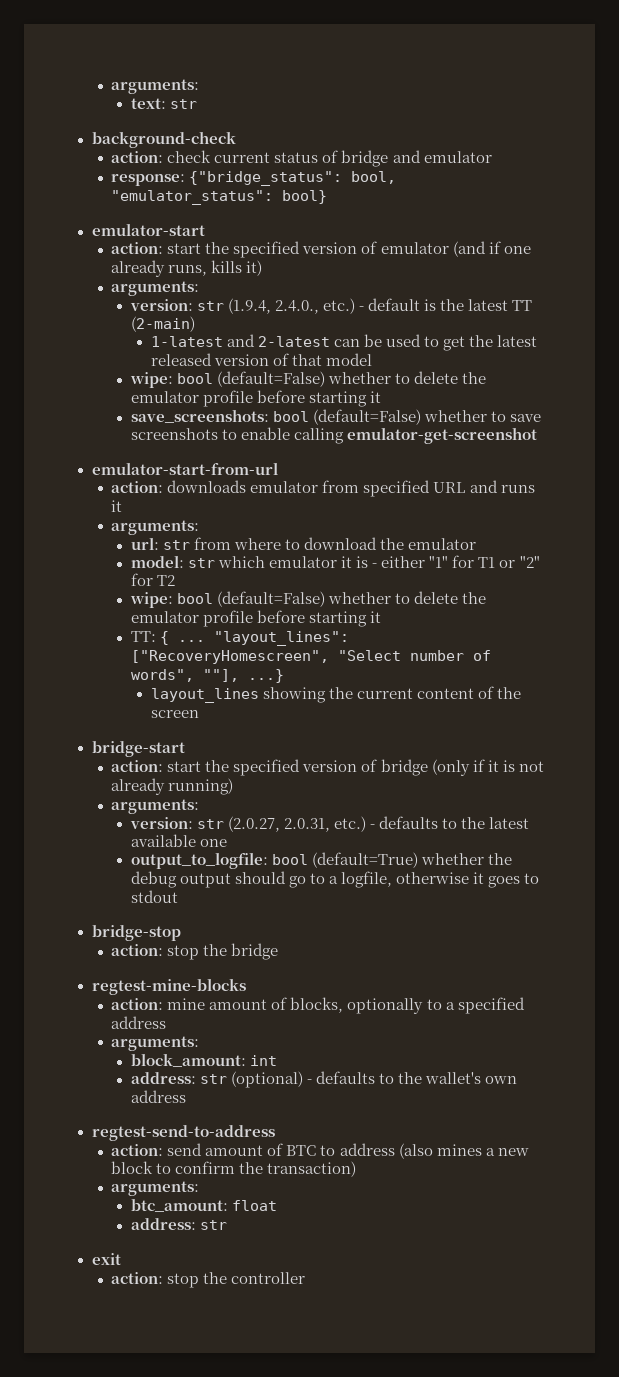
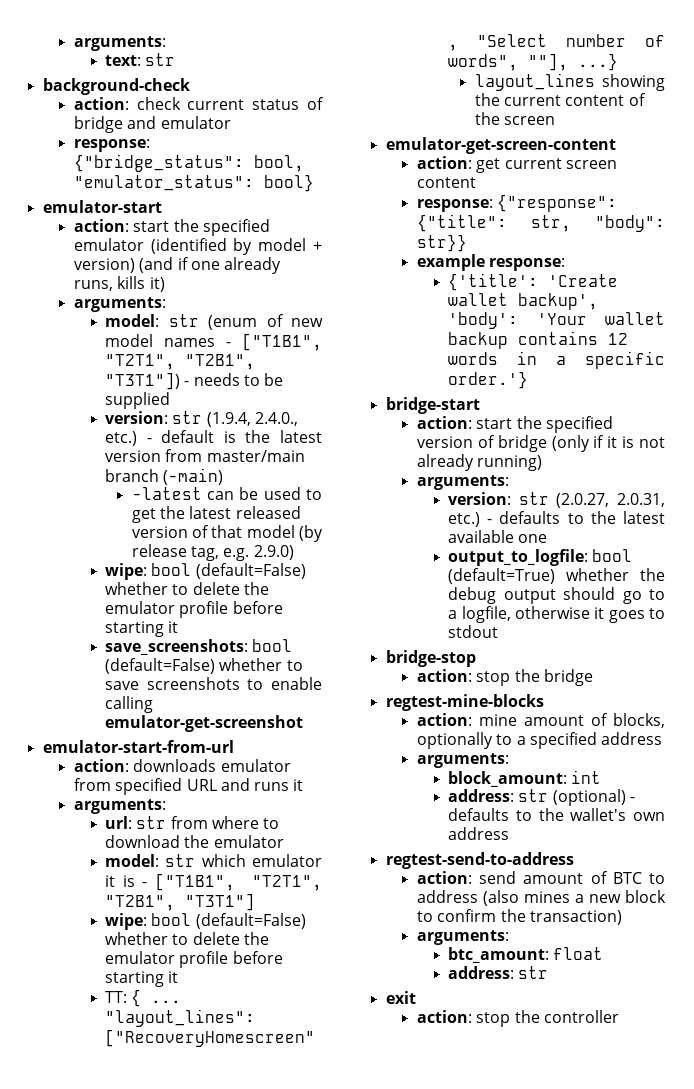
- action: start the specified version of emulator (and if one already runs, kills it)
+ action: start the specified emulator (identified by model + version) (and if one already runs, kills it)
+ model: str (enum of new model names - ["T1B1", "T2T1", "T2B1", "T3T1"]) - needs to be supplied
- version: str (1.9.4, 2.4.0., etc.) - default is the latest TT (2-main)
- 1-latest and 2-latest can be used to get the latest released version of that model
+ version: str (1.9.4, 2.4.0., etc.) - default is the latest version from master/main branch (-main)
+ -latest can be used to get the latest released version of that model (by release tag, e.g. 2.9.0)
- model: str which emulator it is - either "1" for T1 or "2" for T2
+ model: str which emulator it is - ["T1B1", "T2T1", "T2B1", "T3T1"]
+ emulator-get-screen-content
+ action: get current screen content
+ response: {"response": {"title": str, "body": str}}
+ example response:
+ {'title': 'Create wallet backup', 'body': 'Your wallet backup contains 12 words in a specific order.'}

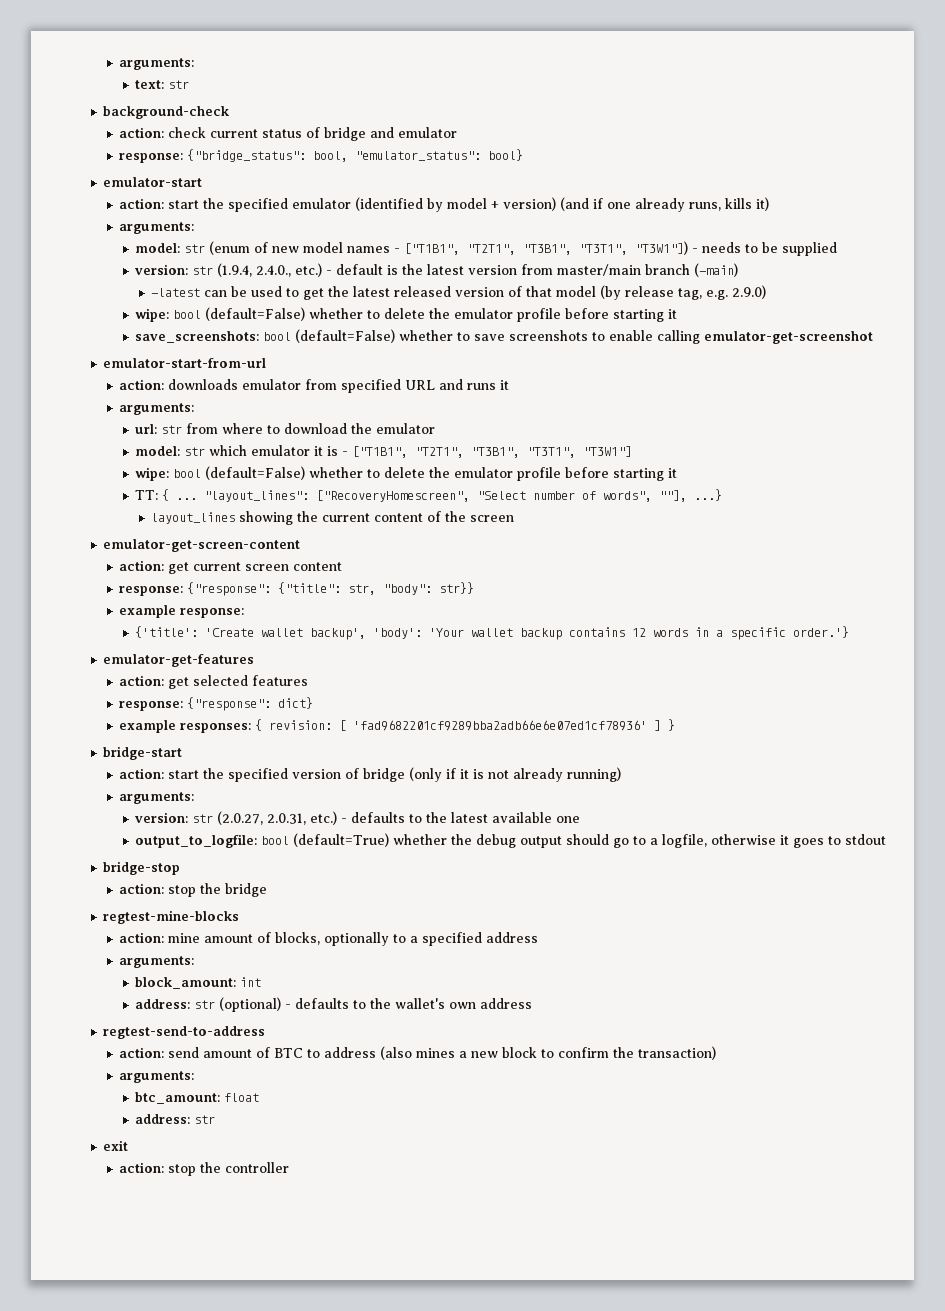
- model: str (enum of new model names - ["T1B1", "T2T1", "T2B1", "T3T1"]) - needs to be supplied
+ model: str (enum of new model names - ["T1B1", "T2T1", "T3B1", "T3T1", "T3W1"]) - needs to be supplied
- model: str which emulator it is - ["T1B1", "T2T1", "T2B1", "T3T1"]
+ model: str which emulator it is - ["T1B1", "T2T1", "T3B1", "T3T1", "T3W1"]
+ emulator-get-features
+ action: get selected features
+ response: {"response": dict}
+ example responses: { revision: [ 'fad9682201cf9289bba2adb66e6e07ed1cf78936' ] }

